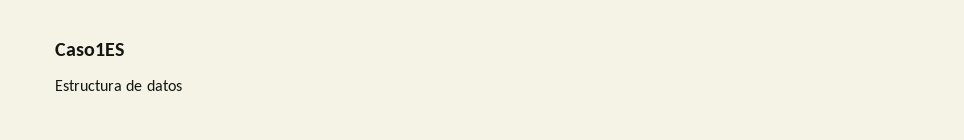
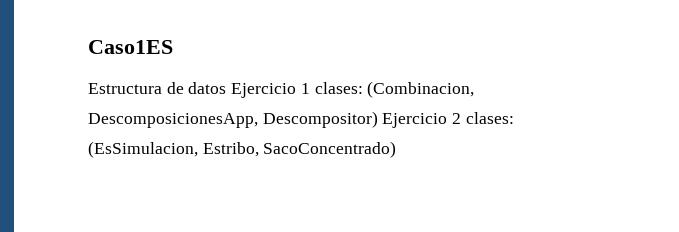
- Estructura de datos
+ Estructura de datos Ejercicio 1 clases: (Combinacion, DescomposicionesApp, Descompositor) Ejercicio 2 clases: (EsSimulacion, Estribo, SacoConcentrado)

